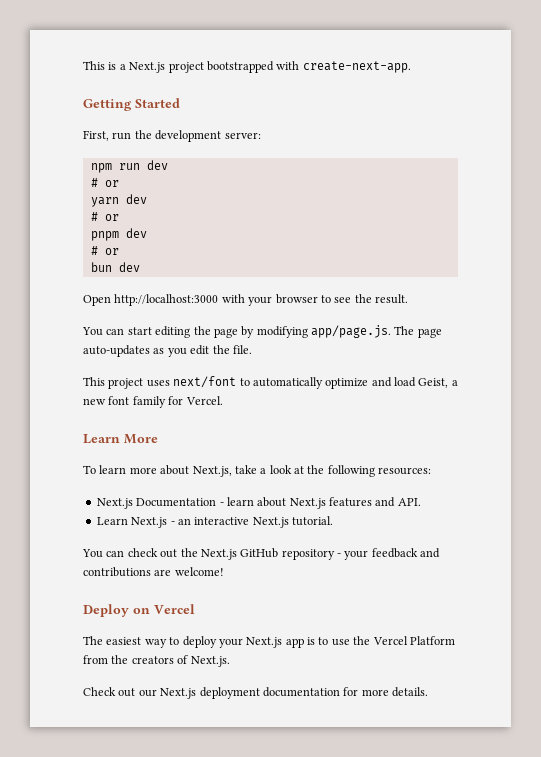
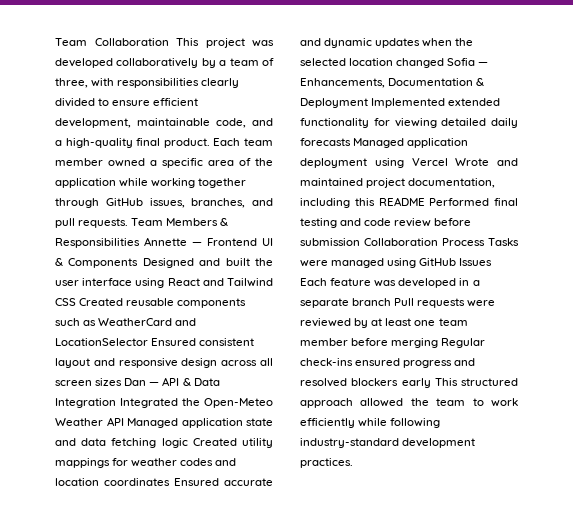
- This is a Next.js project bootstrapped with create-next-app.
- Getting Started
- First, run the development server:
- npm run dev
- # or
- yarn dev
- # or
- pnpm dev
- # or
- bun dev
- Open http://localhost:3000 with your browser to see the result.
- You can start editing the page by modifying app/page.js. The page auto-updates as you edit the file.
- This project uses next/font to automatically optimize and load Geist, a new font family for Vercel.
- Learn More
- To learn more about Next.js, take a look at the following resources:
- Next.js Documentation - learn about Next.js features and API.
- Learn Next.js - an interactive Next.js tutorial.
- You can check out the Next.js GitHub repository - your feedback and contributions are welcome!
- Deploy on Vercel
- The easiest way to deploy your Next.js app is to use the Vercel Platform from the creators of Next.js.
- Check out our Next.js deployment documentation for more details.
+ Team Collaboration This project was developed collaboratively by a team of three, with responsibilities clearly divided to ensure efficient development, maintainable code, and a high-quality final product. Each team member owned a specific area of the application while working together through GitHub issues, branches, and pull requests. Team Members & Responsibilities Annette — Frontend UI & Components Designed and built the user interface using React and Tailwind CSS Created reusable components such as WeatherCard and LocationSelector Ensured consistent layout and responsive design across all screen sizes Dan — API & Data Integration Integrated the Open-Meteo Weather API Managed application state and data fetching logic Created utility mappings for weather codes and location coordinates Ensured accurate and dynamic updates when the selected location changed Sofia — Enhancements, Documentation & Deployment Implemented extended functionality for viewing detailed daily forecasts Managed application deployment using Vercel Wrote and maintained project documentation, including this README Performed final testing and code review before submission Collaboration Process Tasks were managed using GitHub Issues Each feature was developed in a separate branch Pull requests were reviewed by at least one team member before merging Regular check-ins ensured progress and resolved blockers early This structured approach allowed the team to work efficiently while following industry-standard development practices.

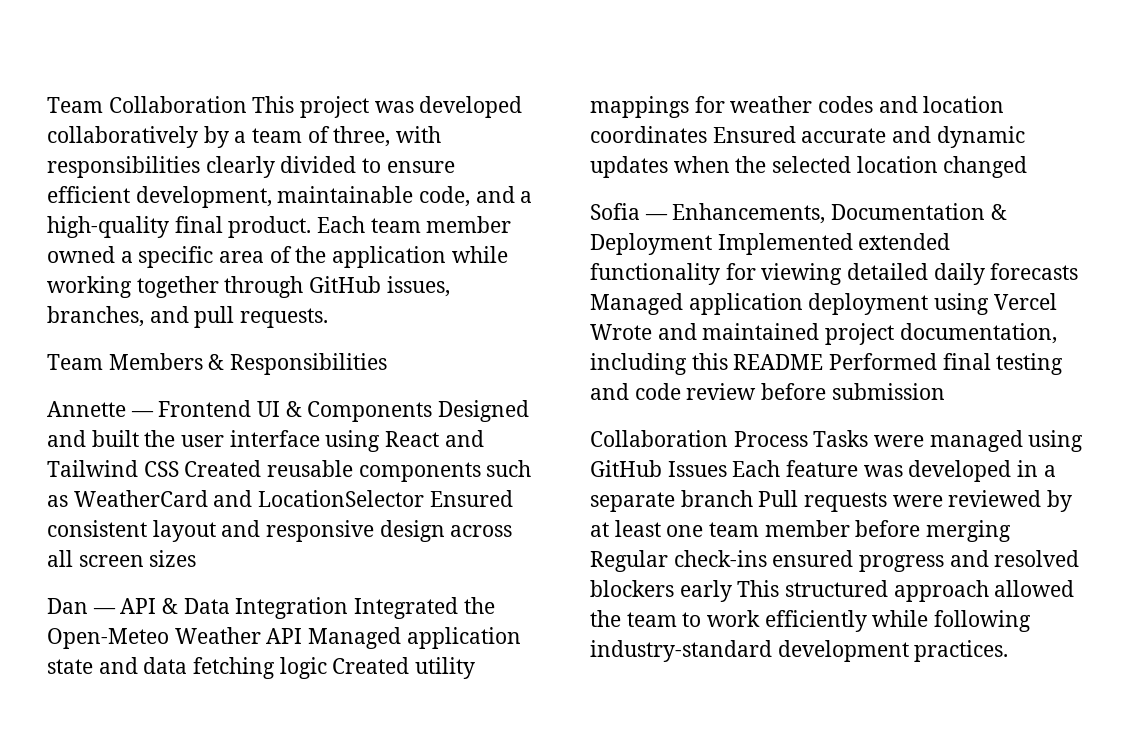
- Each team member owned a specific area of the application while working together through GitHub issues, branches, and pull requests. Team Members & Responsibilities Annette — Frontend UI & Components Designed and built the user interface using React and Tailwind CSS Created reusable components such as WeatherCard and LocationSelector Ensured consistent layout and responsive design across all screen sizes Dan — API & Data Integration Integrated the Open-Meteo Weather API Managed application state and data fetching logic Created utility mappings for weather codes and location coordinates Ensured accurate and dynamic updates when the selected location changed Sofia — Enhancements, Documentation & Deployment Implemented extended functionality for viewing detailed daily forecasts Managed application deployment using Vercel Wrote and maintained project documentation, including this README Performed final testing and code review before submission Collaboration Process Tasks were managed using GitHub Issues Each feature was developed in a separate branch Pull requests were reviewed by at least one team member before merging Regular check-ins ensured progress and resolved blockers early This structured approach allowed the team to work efficiently while following industry-standard development practices.
+ Each team member owned a specific area of the application while working together through GitHub issues, branches, and pull requests.
+ Team Members & Responsibilities
+ Annette — Frontend UI & Components Designed and built the user interface using React and Tailwind CSS Created reusable components such as WeatherCard and LocationSelector Ensured consistent layout and responsive design across all screen sizes
+ Dan — API & Data Integration Integrated the Open-Meteo Weather API Managed application state and data fetching logic Created utility mappings for weather codes and location coordinates Ensured accurate and dynamic updates when the selected location changed
+ Sofia — Enhancements, Documentation & Deployment Implemented extended functionality for viewing detailed daily forecasts Managed application deployment using Vercel Wrote and maintained project documentation, including this README Performed final testing and code review before submission
+ Collaboration Process Tasks were managed using GitHub Issues Each feature was developed in a separate branch Pull requests were reviewed by at least one team member before merging Regular check-ins ensured progress and resolved blockers early This structured approach allowed the team to work efficiently while following industry-standard development practices.

